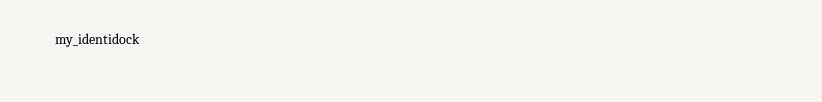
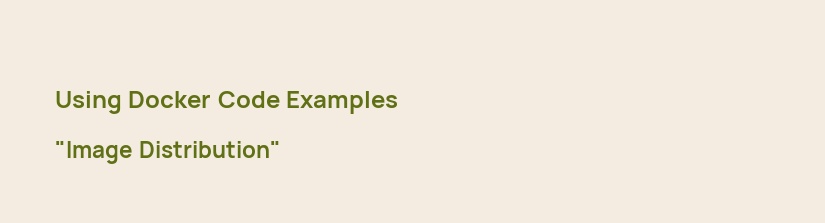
- my_identidock
+ Using Docker Code Examples
+ "Image Distribution"

